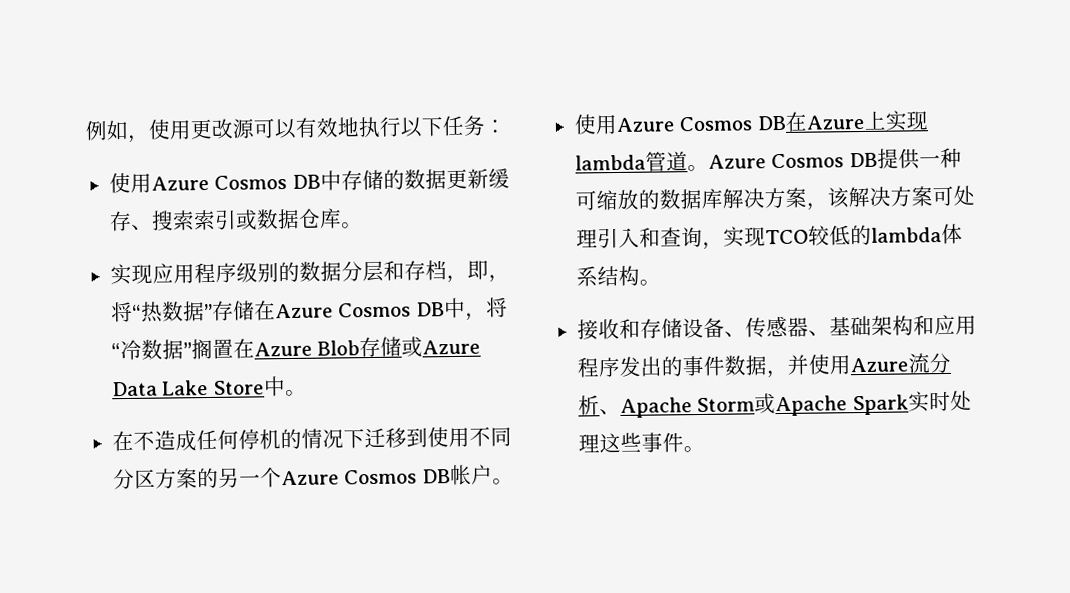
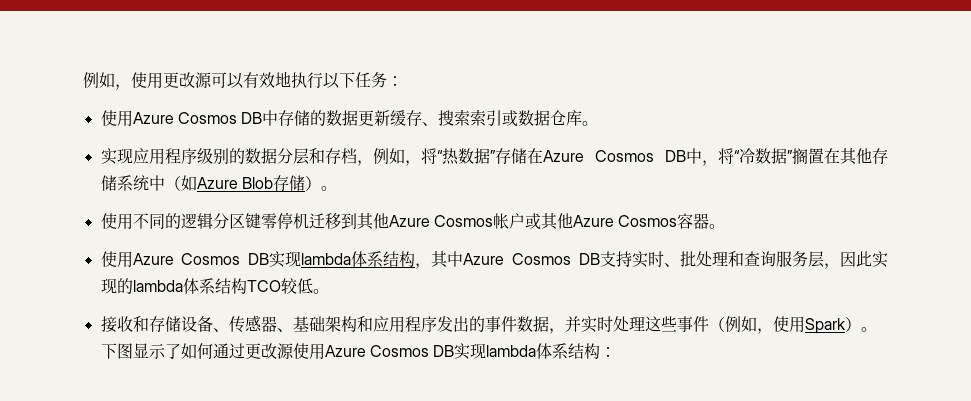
- 实现应用程序级别的数据分层和存档，即，将“热数据”存储在Azure Cosmos DB中，将“冷数据”搁置在Azure Blob存储或Azure Data Lake Store中。
- 在不造成任何停机的情况下迁移到使用不同分区方案的另一个Azure Cosmos DB帐户。
+ 实现应用程序级别的数据分层和存档，例如，将“热数据”存储在Azure Cosmos DB中，将“冷数据”搁置在其他存储系统中（如Azure Blob存储）。
+ 使用不同的逻辑分区键零停机迁移到其他Azure Cosmos帐户或其他Azure Cosmos容器。
- 使用Azure Cosmos DB在Azure上实现lambda管道。Azure Cosmos DB提供一种可缩放的数据库解决方案，该解决方案可处理引入和查询，实现TCO较低的lambda体系结构。
+ 使用Azure Cosmos DB实现lambda体系结构，其中Azure Cosmos DB支持实时、批处理和查询服务层，因此实现的lambda体系结构TCO较低。
- 接收和存储设备、传感器、基础架构和应用程序发出的事件数据，并使用Azure流分析、Apache Storm或Apache Spark实时处理这些事件。
+ 接收和存储设备、传感器、基础架构和应用程序发出的事件数据，并实时处理这些事件（例如，使用Spark）。下图显示了如何通过更改源使用Azure Cosmos DB实现lambda体系结构：

